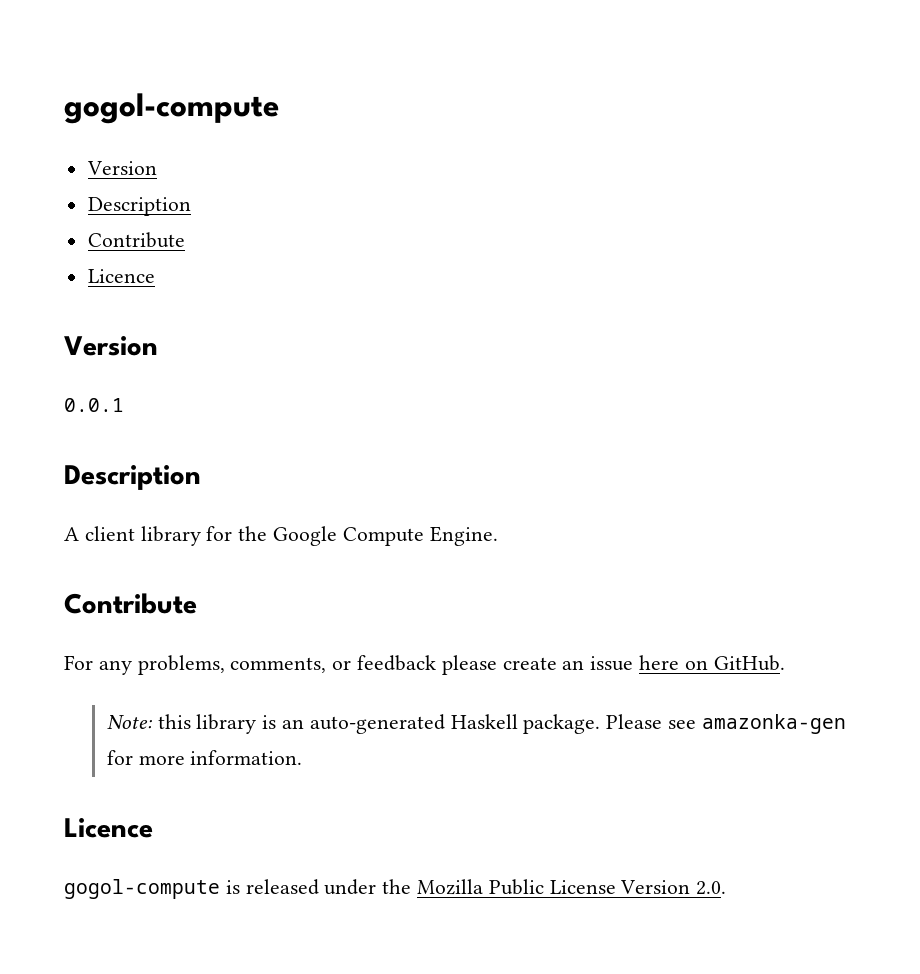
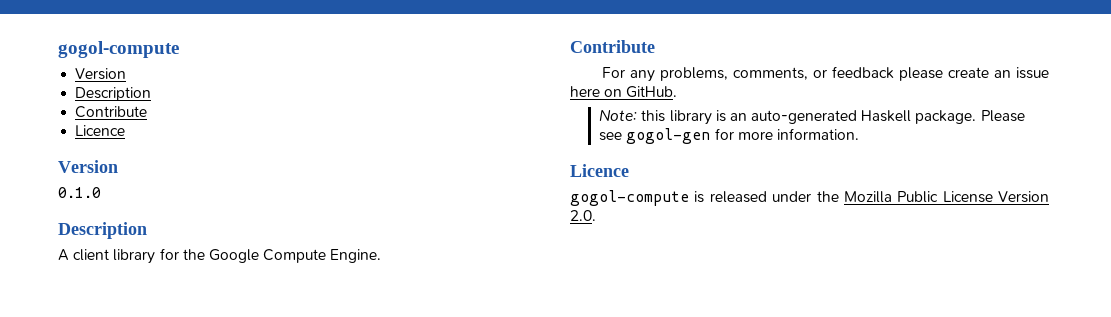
- 0.0.1
+ 0.1.0
- Please see amazonka-gen for more information.
+ Please see gogol-gen for more information.

